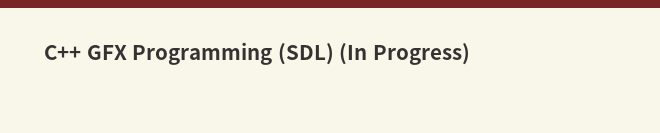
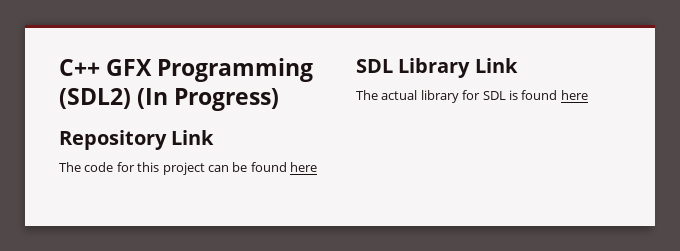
- C++ GFX Programming (SDL) (In Progress)
+ C++ GFX Programming (SDL2) (In Progress)
+ Repository Link
+ The code for this project can be found here
+ SDL Library Link
+ The actual library for SDL is found here

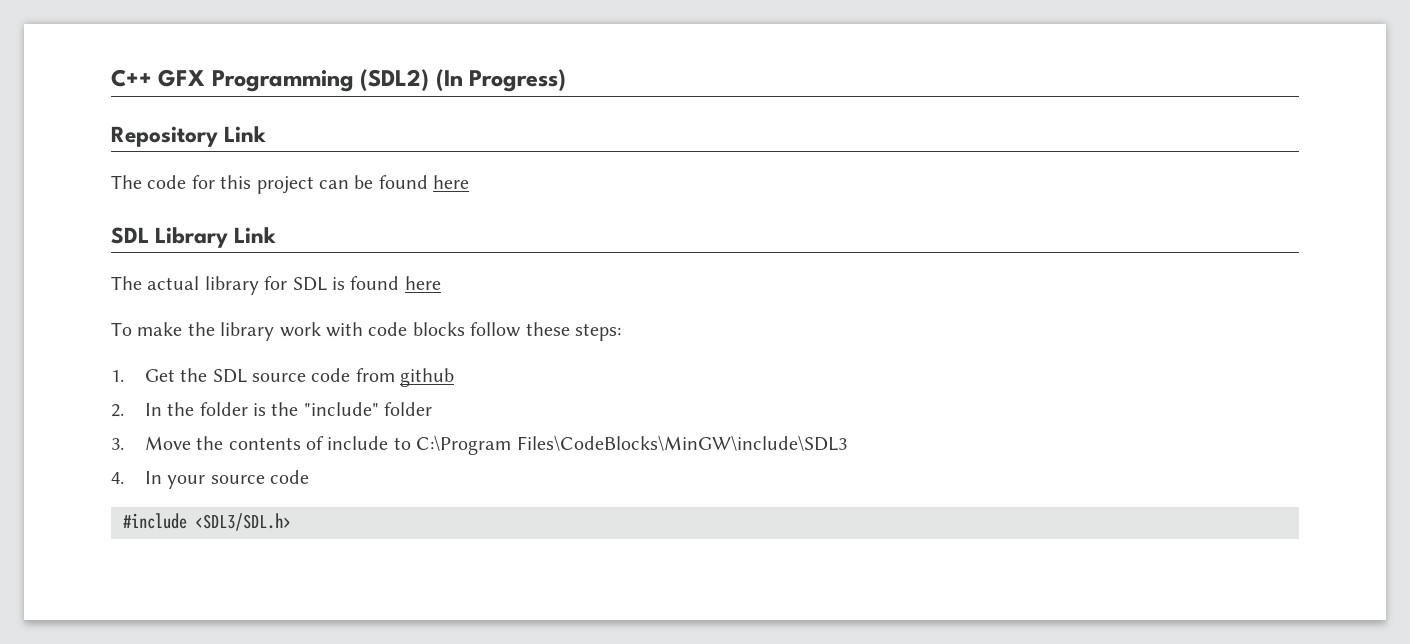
+ To make the library work with code blocks follow these steps:
+ 1. Get the SDL source code from github
+ 2. In the folder is the "include" folder
+ 3. Move the contents of include to C:\Program Files\CodeBlocks\MinGW\include\SDL3
+ 4. In your source code
+ #include <SDL3/SDL.h>

